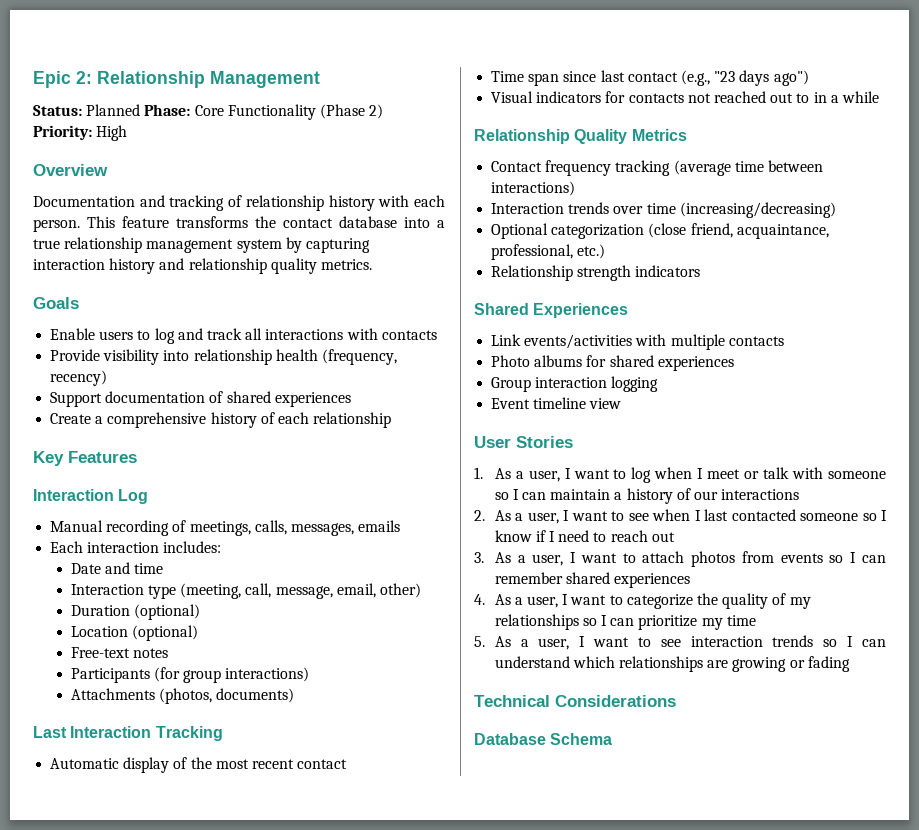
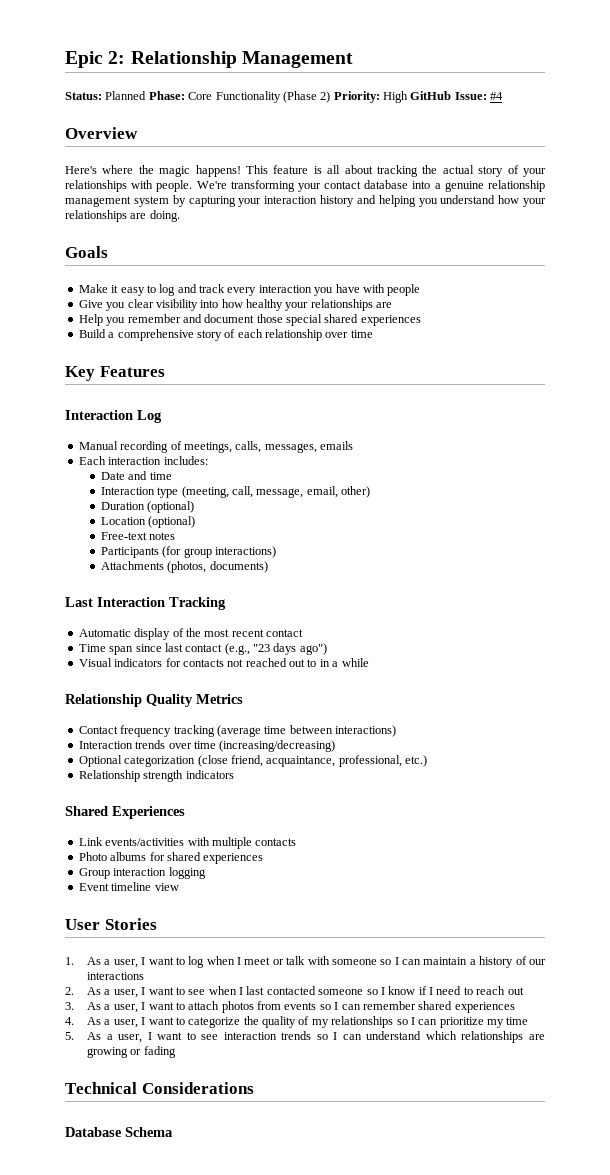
- Status: Planned Phase: Core Functionality (Phase 2) Priority: High
+ Status: Planned Phase: Core Functionality (Phase 2) Priority: High GitHub Issue: #4
  Overview
- Documentation and tracking of relationship history with each person. This feature transforms the contact database into a true relationship management system by capturing interaction history and relationship quality metrics.
+ Here's where the magic happens! This feature is all about tracking the actual story of your relationships with people. We're transforming your contact database into a genuine relationship management system by capturing your interaction history and helping you understand how your relationships are doing.
  Goals
- Enable users to log and track all interactions with contacts
- Provide visibility into relationship health (frequency, recency)
- Support documentation of shared experiences
- Create a comprehensive history of each relationship
+ Make it easy to log and track every interaction you have with people
+ Give you clear visibility into how healthy your relationships are
+ Help you remember and document those special shared experiences
+ Build a comprehensive story of each relationship over time

